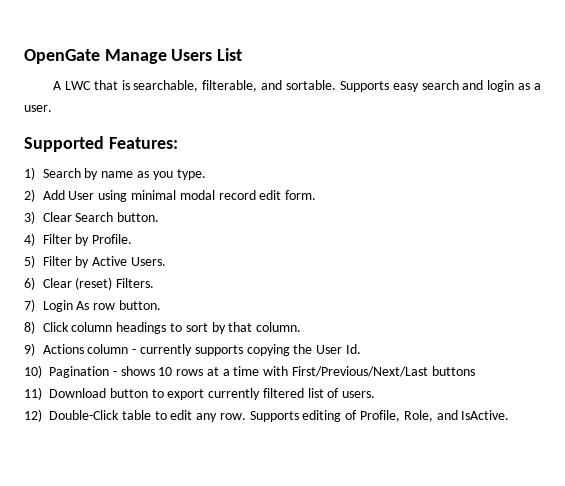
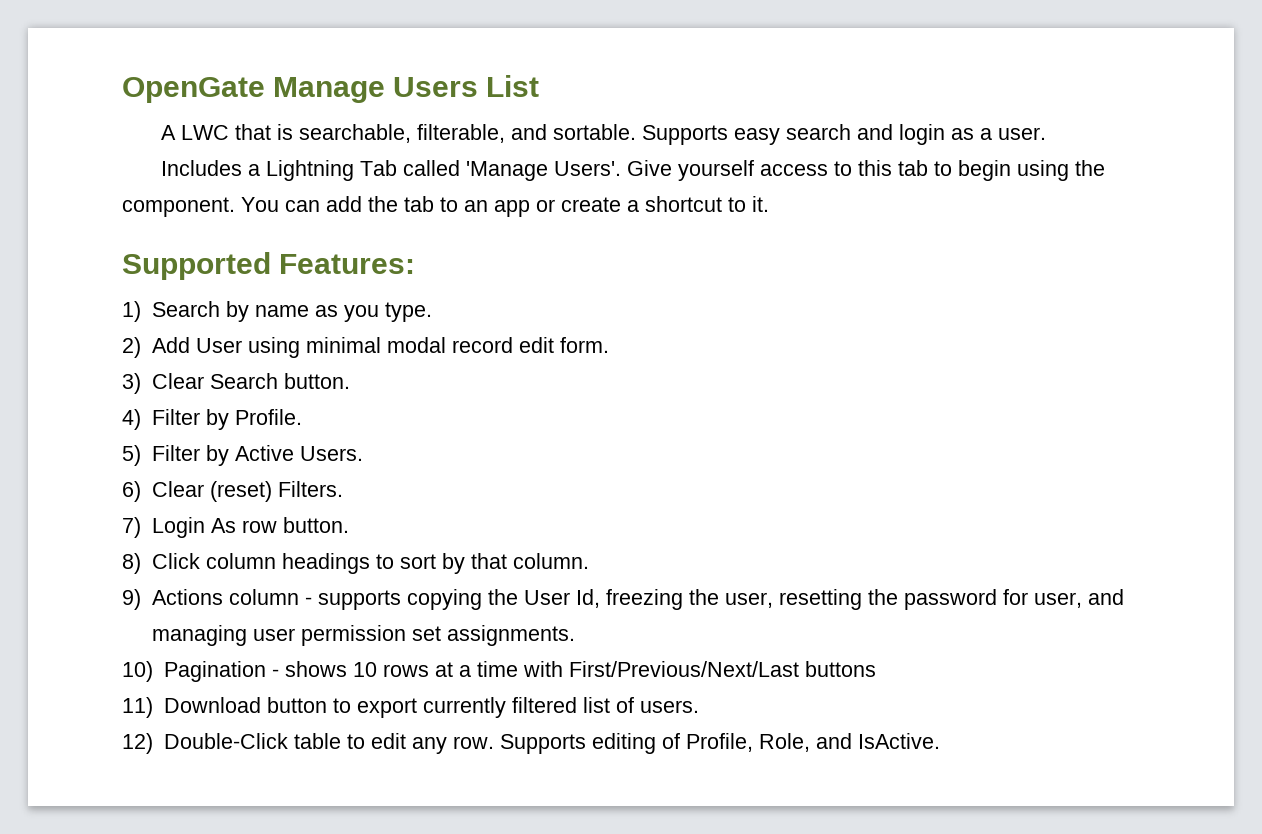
+ Includes a Lightning Tab called 'Manage Users'. Give yourself access to this tab to begin using the component. You can add the tab to an app or create a shortcut to it.
- 9) Actions column - currently supports copying the User Id.
+ 9) Actions column - supports copying the User Id, freezing the user, resetting the password for user, and managing user permission set assignments.

